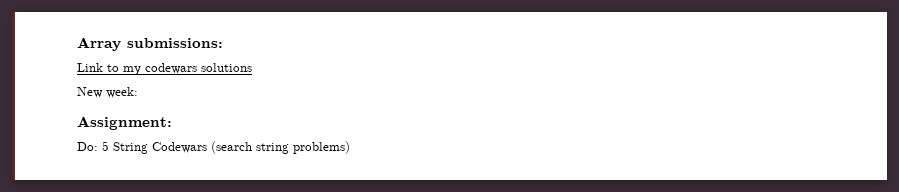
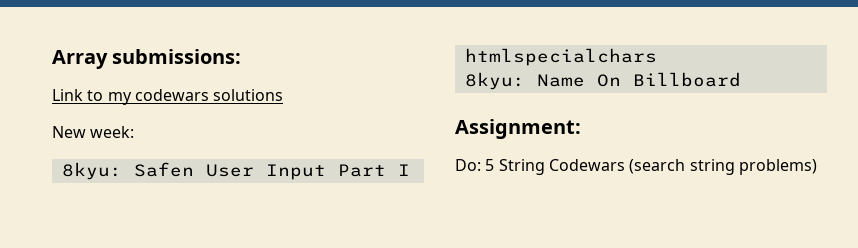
+ 8kyu: Safen User Input Part I htmlspecialchars
+ 8kyu: Name On Billboard

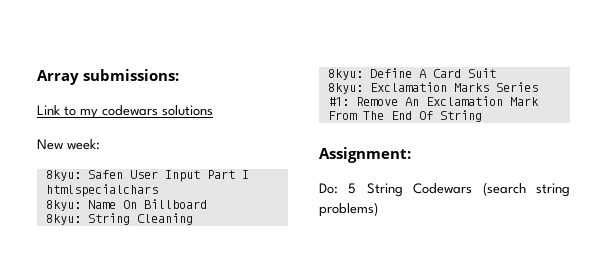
+ 8kyu: String Cleaning
+ 8kyu: Define A Card Suit
+ 8kyu: Exclamation Marks Series #1: Remove An Exclamation Mark From The End Of String

